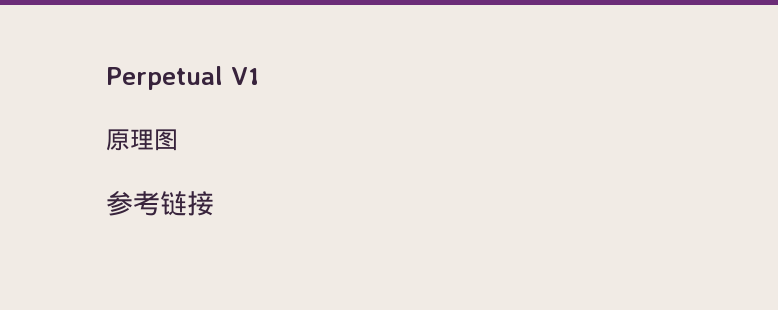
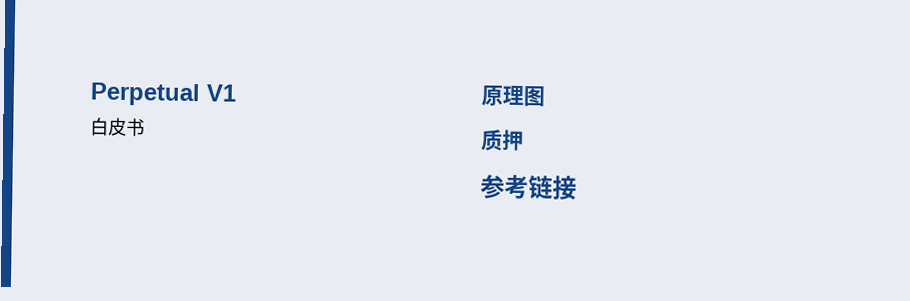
+ 白皮书
+ 质押

